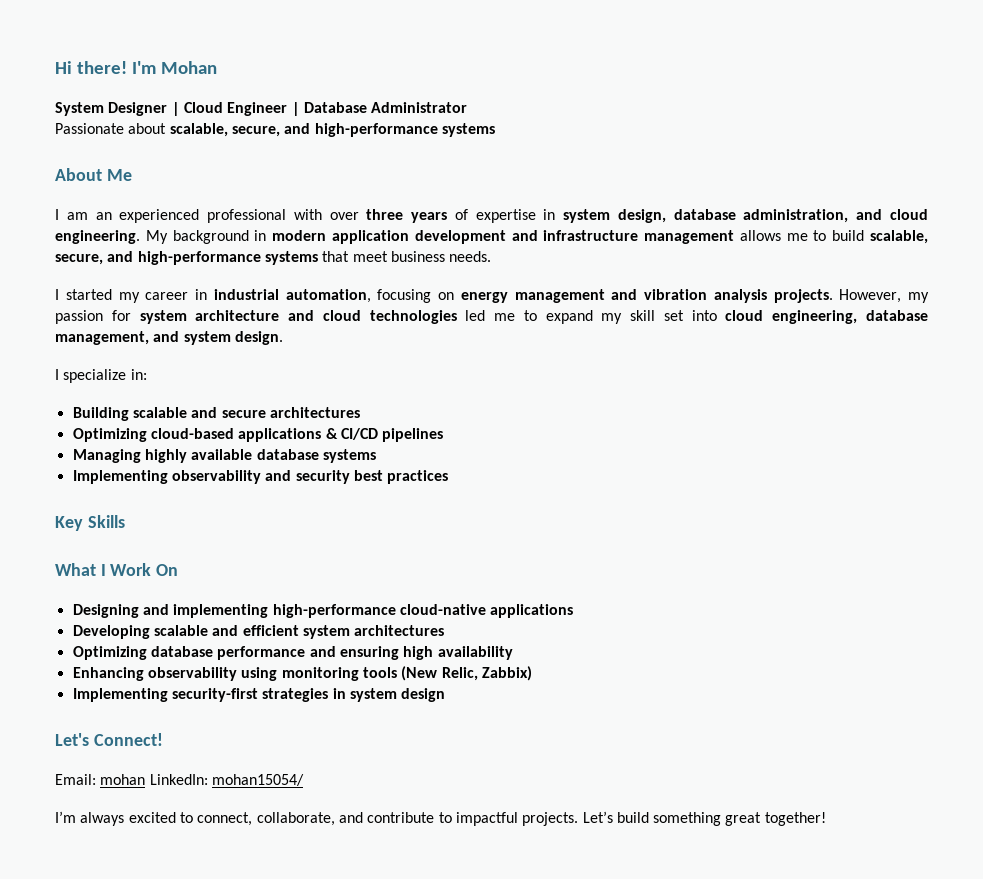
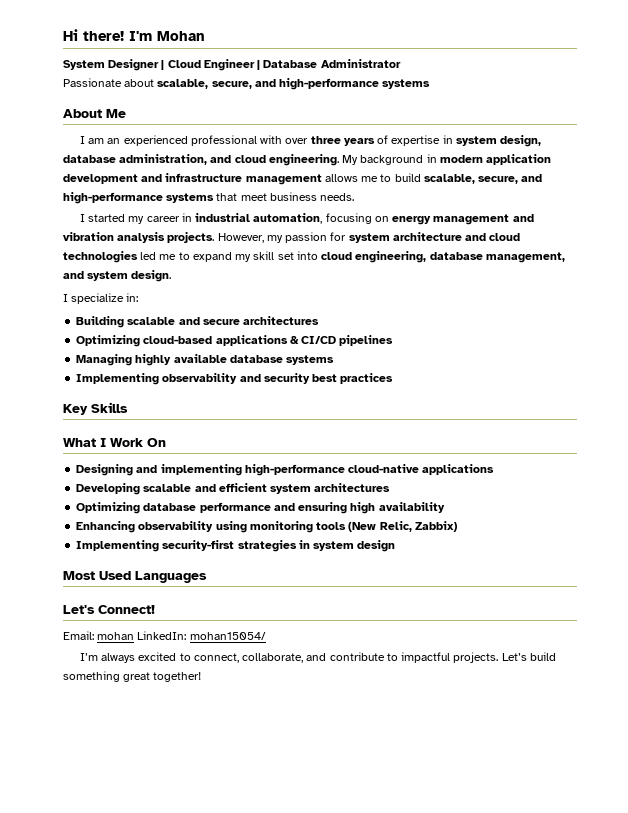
+ Most Used Languages

